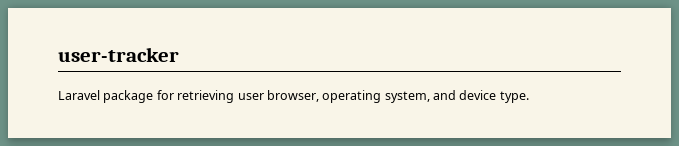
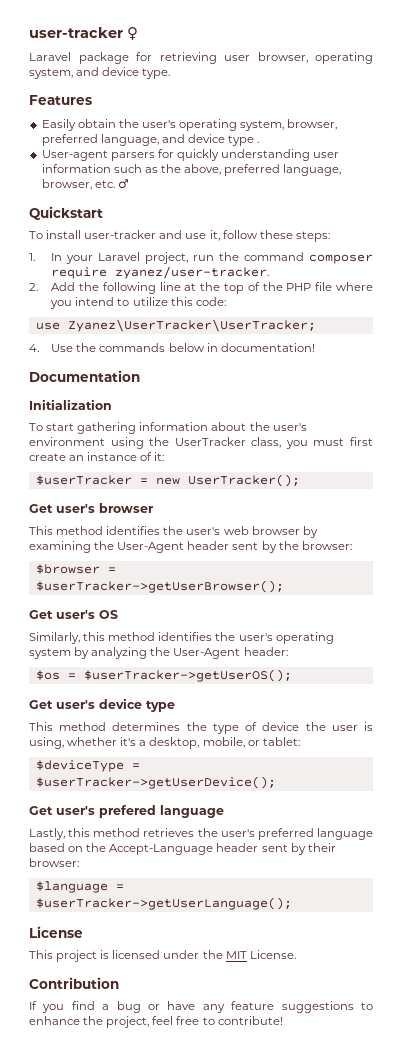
- user-tracker
+ user-tracker ♀
+ Features
+ Easily obtain the user's operating system, browser, preferred language, and device type .
+ User-agent parsers for quickly understanding user information such as the above, preferred language, browser, etc. ♂
+ Quickstart
+ To install user-tracker and use it, follow these steps:
+ 1. In your Laravel project, run the command composer require zyanez/user-tracker.
+ 2. Add the following line at the top of the PHP file where you intend to utilize this code:
+ use Zyanez\UserTracker\UserTracker;
+ 4. Use the commands below in documentation!
+ Documentation
+ Initialization
+ To start gathering information about the user's environment using the UserTracker class, you must first create an instance of it:
+ $userTracker = new UserTracker();
+ Get user's browser
+ This method identifies the user's web browser by examining the User-Agent header sent by the browser:
+ $browser = $userTracker->getUserBrowser();
+ Get user's OS
+ Similarly, this method identifies the user's operating system by analyzing the User-Agent header:
+ $os = $userTracker->getUserOS();
+ Get user's device type
+ This method determines the type of device the user is using, whether it's a desktop, mobile, or tablet:
+ $deviceType = $userTracker->getUserDevice();
+ Get user's prefered language
+ Lastly, this method retrieves the user's preferred language based on the Accept-Language header sent by their browser:
+ $language = $userTracker->getUserLanguage();
+ License
+ This project is licensed under the MIT License.
+ Contribution
+ If you find a bug or have any feature suggestions to enhance the project, feel free to contribute!

